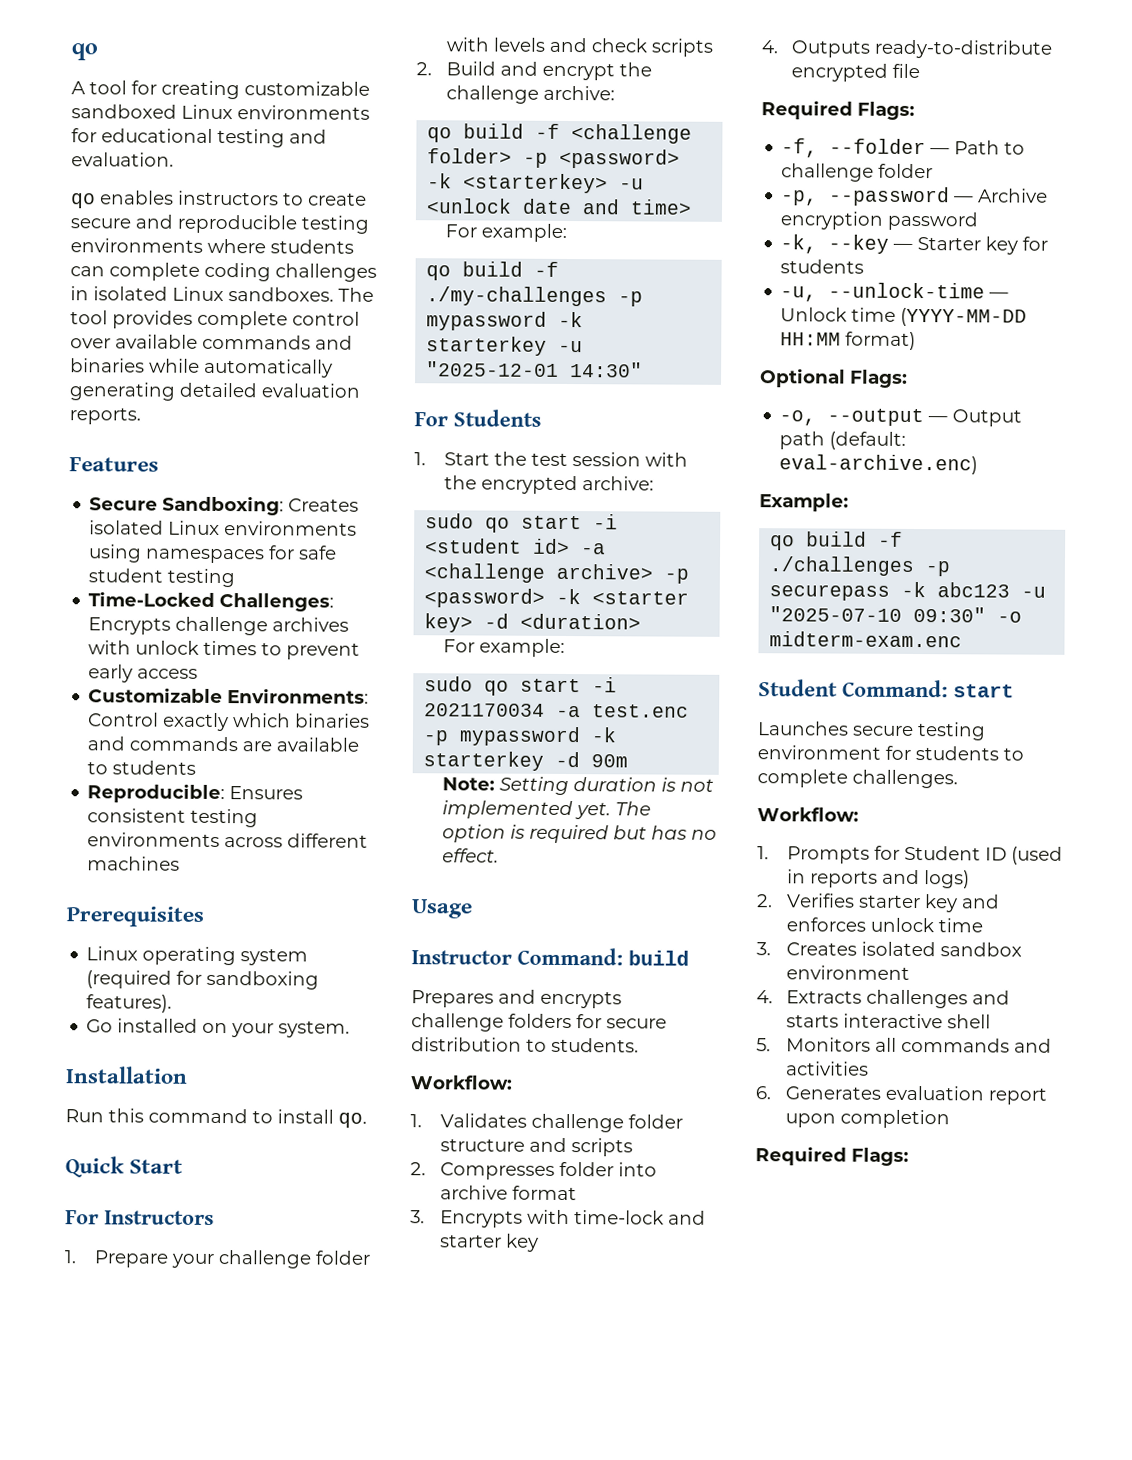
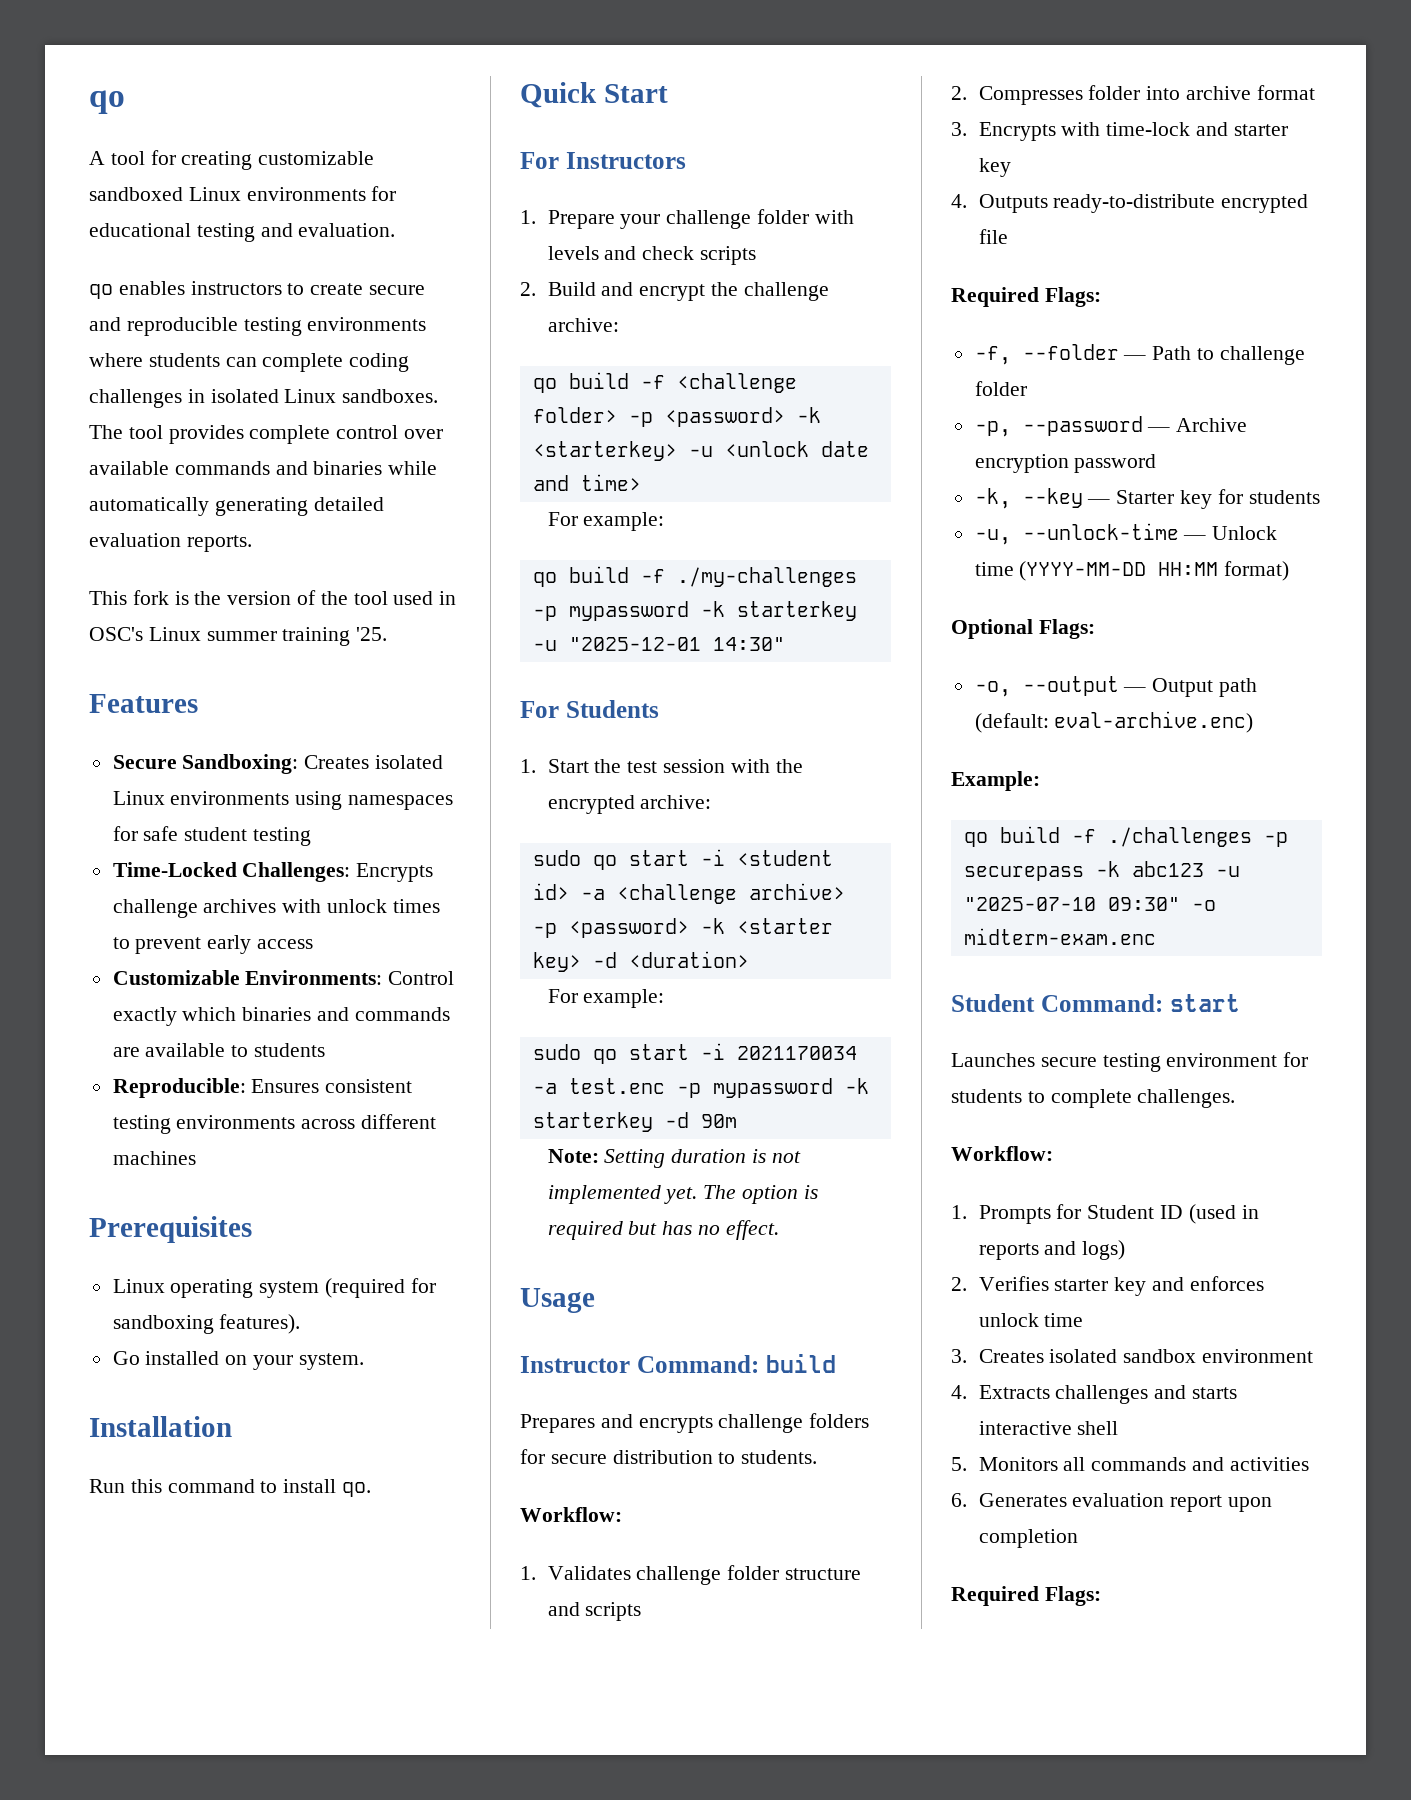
+ This fork is the version of the tool used in OSC's Linux summer training '25.

